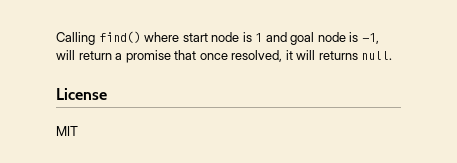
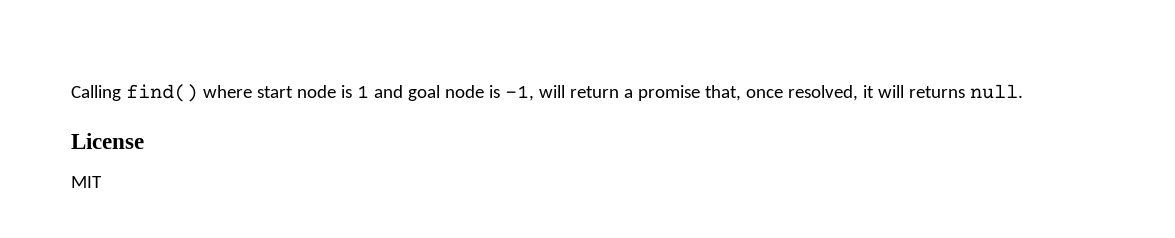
- Calling find() where start node is 1 and goal node is -1, will return a promise that once resolved, it will returns null.
+ Calling find() where start node is 1 and goal node is -1, will return a promise that, once resolved, it will returns null.

